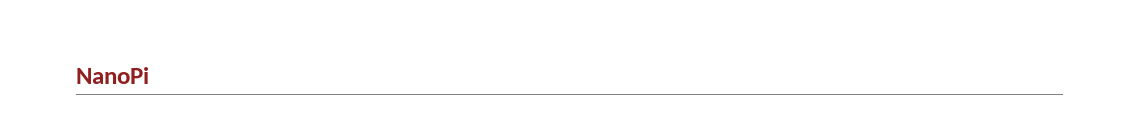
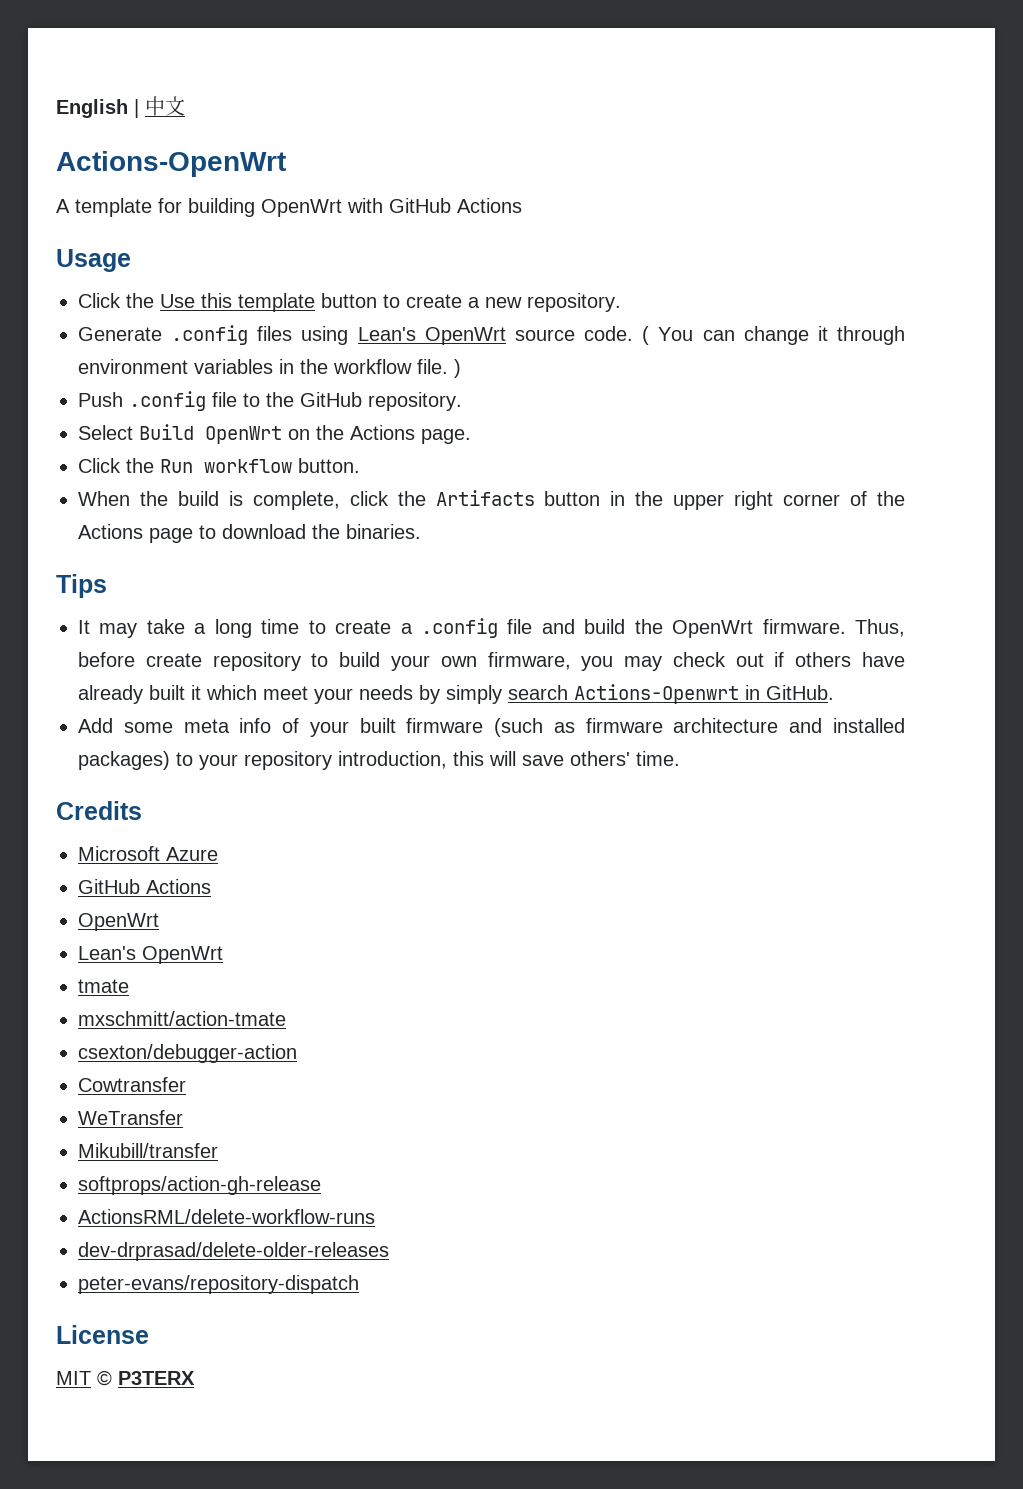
- NanoPi
+ English | 中文
+ Actions-OpenWrt
+ A template for building OpenWrt with GitHub Actions
+ Usage
+ Click the Use this template button to create a new repository.
+ Generate .config files using Lean's OpenWrt source code. ( You can change it through environment variables in the workflow file. )
+ Push .config file to the GitHub repository.
+ Select Build OpenWrt on the Actions page.
+ Click the Run workflow button.
+ When the build is complete, click the Artifacts button in the upper right corner of the Actions page to download the binaries.
+ Tips
+ It may take a long time to create a .config file and build the OpenWrt firmware. Thus, before create repository to build your own firmware, you may check out if others have already built it which meet your needs by simply search Actions-Openwrt in GitHub.
+ Add some meta info of your built firmware (such as firmware architecture and installed packages) to your repository introduction, this will save others' time.
+ Credits
+ Microsoft Azure
+ GitHub Actions
+ OpenWrt
+ Lean's OpenWrt
+ tmate
+ mxschmitt/action-tmate
+ csexton/debugger-action
+ Cowtransfer
+ WeTransfer
+ Mikubill/transfer
+ softprops/action-gh-release
+ ActionsRML/delete-workflow-runs
+ dev-drprasad/delete-older-releases
+ peter-evans/repository-dispatch
+ License
+ MIT © P3TERX

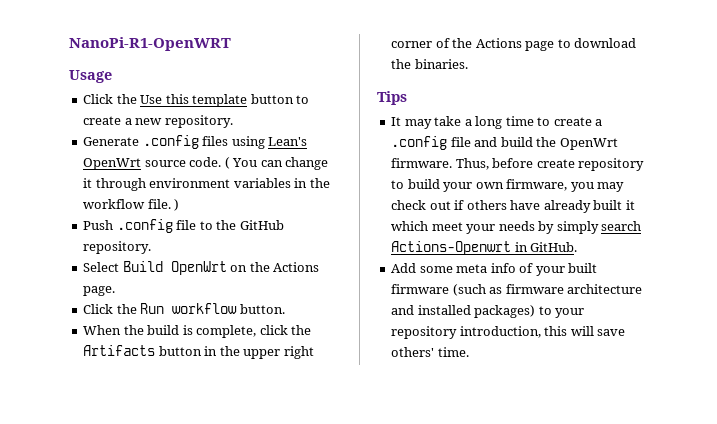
- English | 中文
- Actions-OpenWrt
- A template for building OpenWrt with GitHub Actions
+ NanoPi-R1-OpenWRT
- Credits
- Microsoft Azure
- GitHub Actions
- OpenWrt
- Lean's OpenWrt
- tmate
- mxschmitt/action-tmate
- csexton/debugger-action
- Cowtransfer
- WeTransfer
- Mikubill/transfer
- softprops/action-gh-release
- ActionsRML/delete-workflow-runs
- dev-drprasad/delete-older-releases
- peter-evans/repository-dispatch
- License
- MIT © P3TERX

